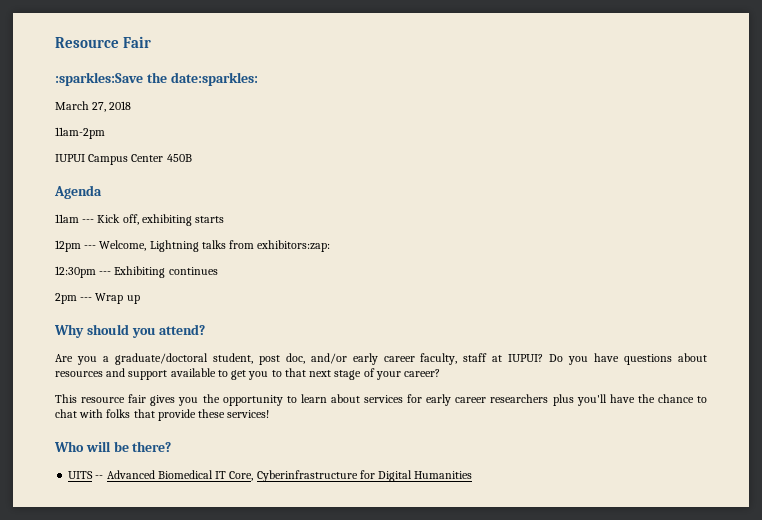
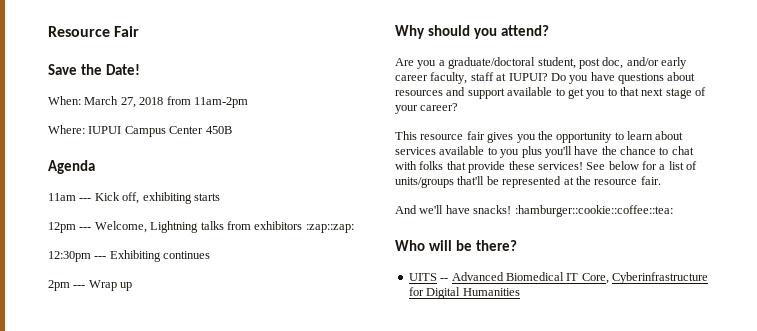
- :sparkles:Save the date:sparkles:
- March 27, 2018
- 11am-2pm
+ Save the Date!
+ When: March 27, 2018 from 11am-2pm
- IUPUI Campus Center 450B
+ Where: IUPUI Campus Center 450B
- 12pm --- Welcome, Lightning talks from exhibitors:zap:
+ 12pm --- Welcome, Lightning talks from exhibitors :zap::zap:
- This resource fair gives you the opportunity to learn about services for early career researchers plus you'll have the chance to chat with folks that provide these services!
+ This resource fair gives you the opportunity to learn about services available to you plus you'll have the chance to chat with folks that provide these services! See below for a list of units/groups that'll be represented at the resource fair.
+ And we'll have snacks! :hamburger::cookie::coffee::tea:

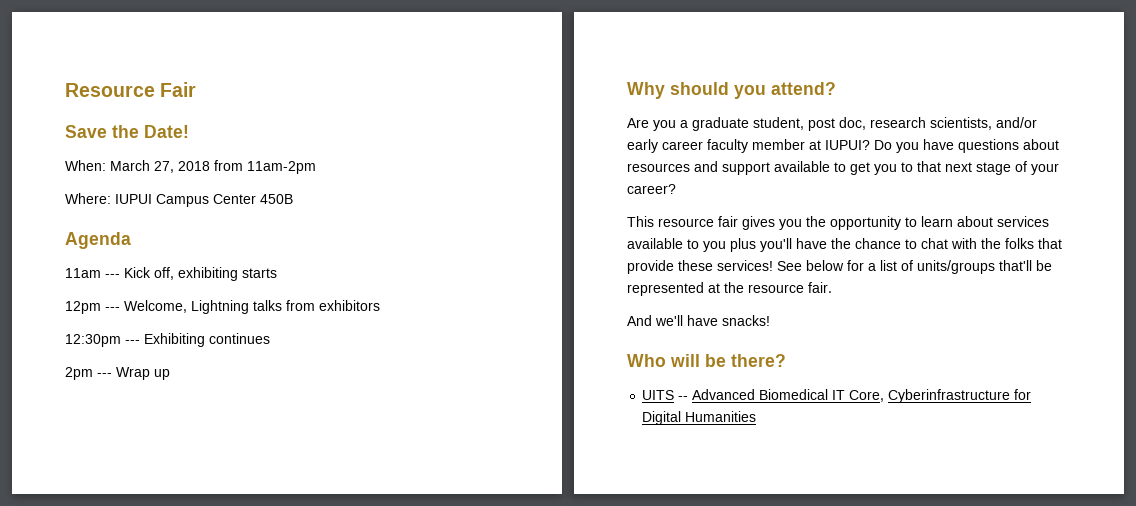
- 12pm --- Welcome, Lightning talks from exhibitors :zap::zap:
+ 12pm --- Welcome, Lightning talks from exhibitors
- Are you a graduate/doctoral student, post doc, and/or early career faculty, staff at IUPUI?
+ Are you a graduate student, post doc, research scientists, and/or early career faculty member at IUPUI?
- This resource fair gives you the opportunity to learn about services available to you plus you'll have the chance to chat with folks that provide these services!
+ This resource fair gives you the opportunity to learn about services available to you plus you'll have the chance to chat with the folks that provide these services!
- And we'll have snacks! :hamburger::cookie::coffee::tea:
+ And we'll have snacks!

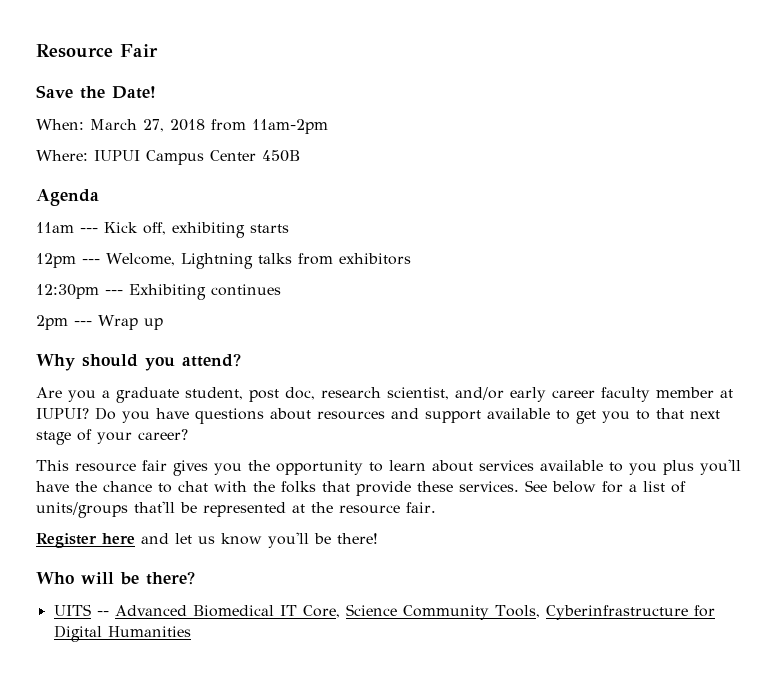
- Are you a graduate student, post doc, research scientists, and/or early career faculty member at IUPUI?
+ Are you a graduate student, post doc, research scientist, and/or early career faculty member at IUPUI?
- This resource fair gives you the opportunity to learn about services available to you plus you'll have the chance to chat with the folks that provide these services!
+ This resource fair gives you the opportunity to learn about services available to you plus you'll have the chance to chat with the folks that provide these services.
- And we'll have snacks!
+ Register here and let us know you'll be there!
- UITS -- Advanced Biomedical IT Core, Cyberinfrastructure for Digital Humanities
+ UITS -- Advanced Biomedical IT Core, Science Community Tools, Cyberinfrastructure for Digital Humanities

